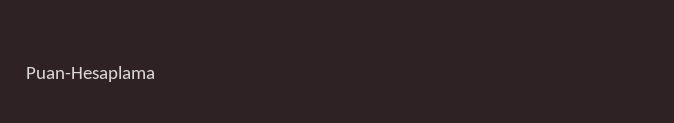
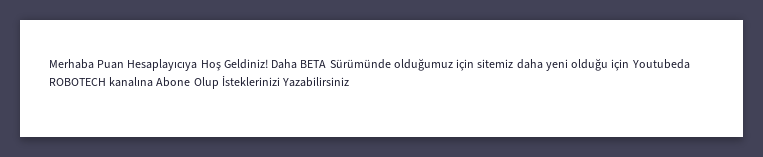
- Puan-Hesaplama
+ Merhaba Puan Hesaplayıcıya Hoş Geldiniz! Daha BETA Sürümünde olduğumuz için sitemiz daha yeni olduğu için Youtubeda ROBOTECH kanalına Abone Olup İsteklerinizi Yazabilirsiniz

